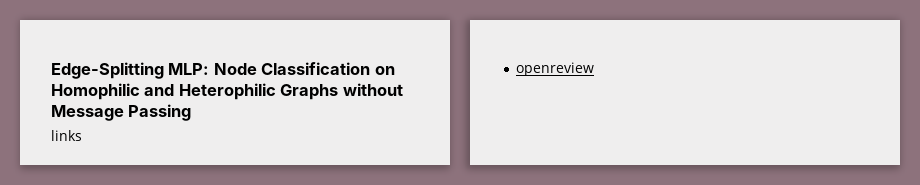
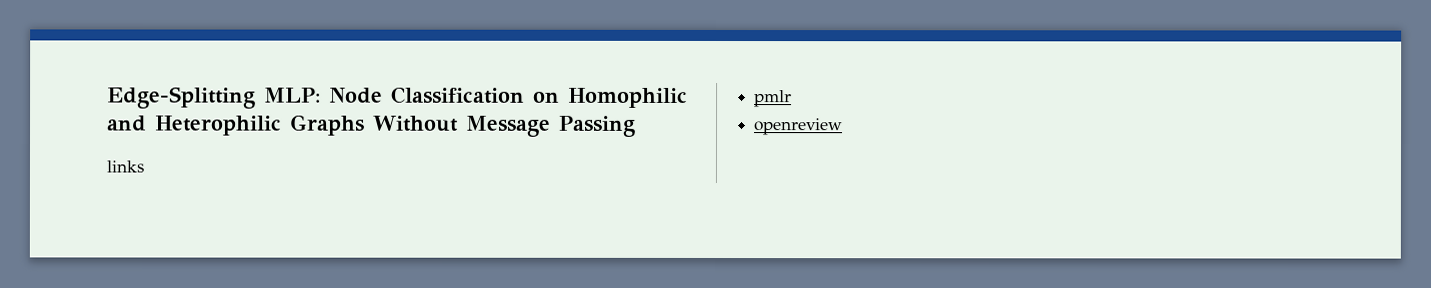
- Edge-Splitting MLP: Node Classification on Homophilic and Heterophilic Graphs without Message Passing
+ Edge-Splitting MLP: Node Classification on Homophilic and Heterophilic Graphs Without Message Passing
+ pmlr

